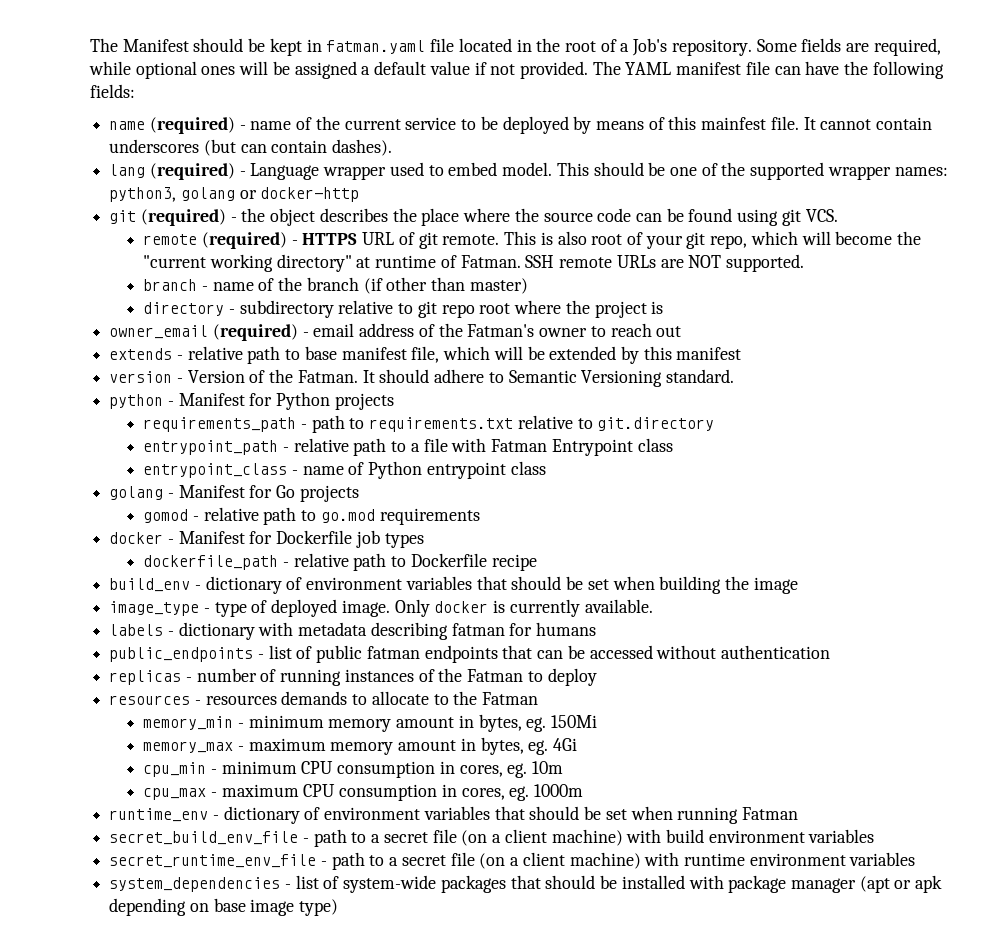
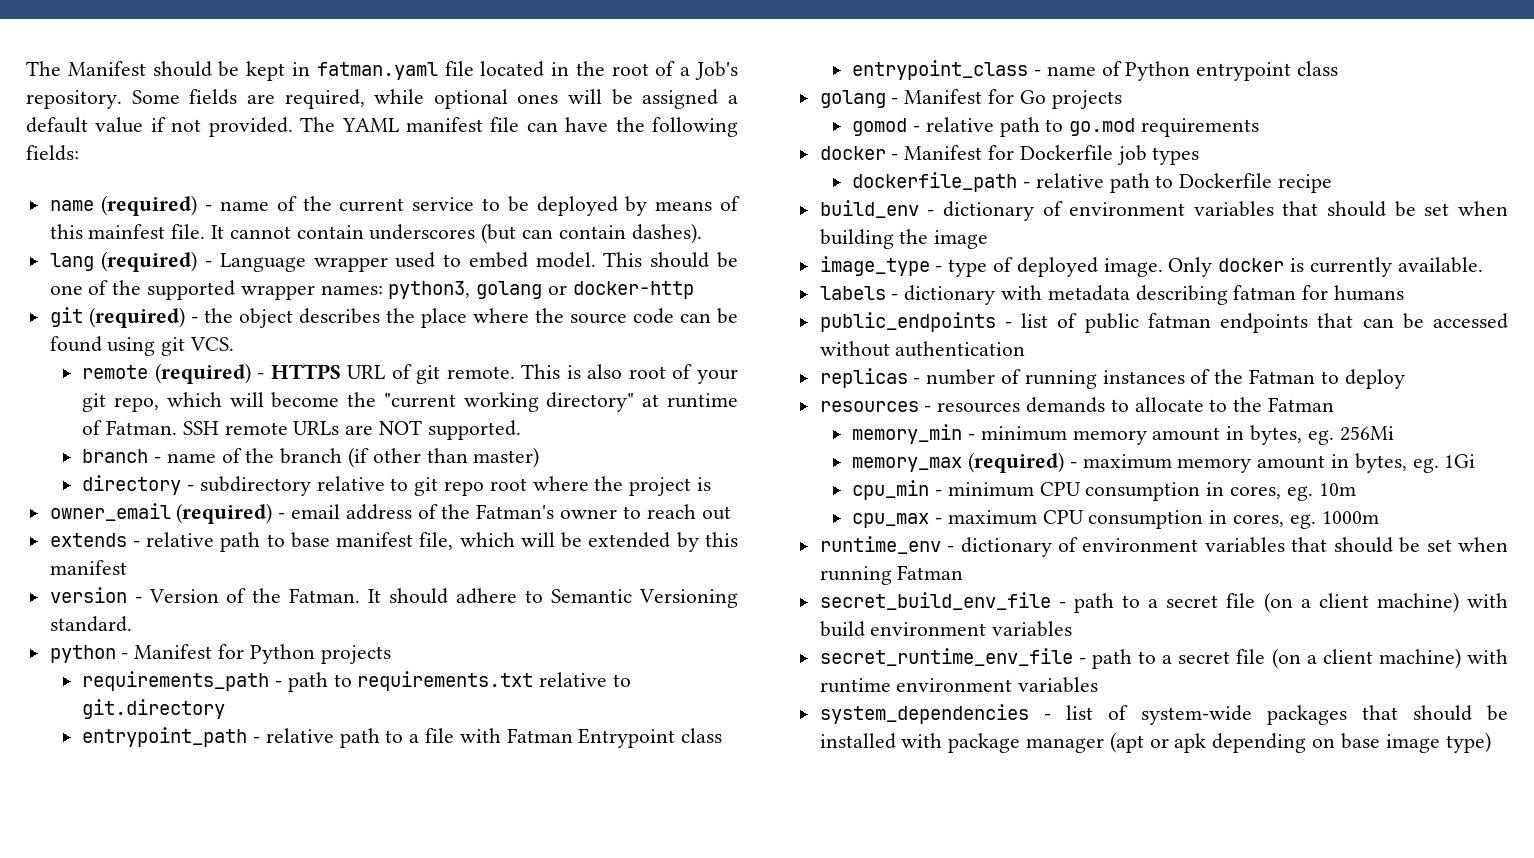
- memory_min - minimum memory amount in bytes, eg. 150Mi
+ memory_min - minimum memory amount in bytes, eg. 256Mi
- memory_max - maximum memory amount in bytes, eg. 4Gi
+ memory_max (required) - maximum memory amount in bytes, eg. 1Gi

